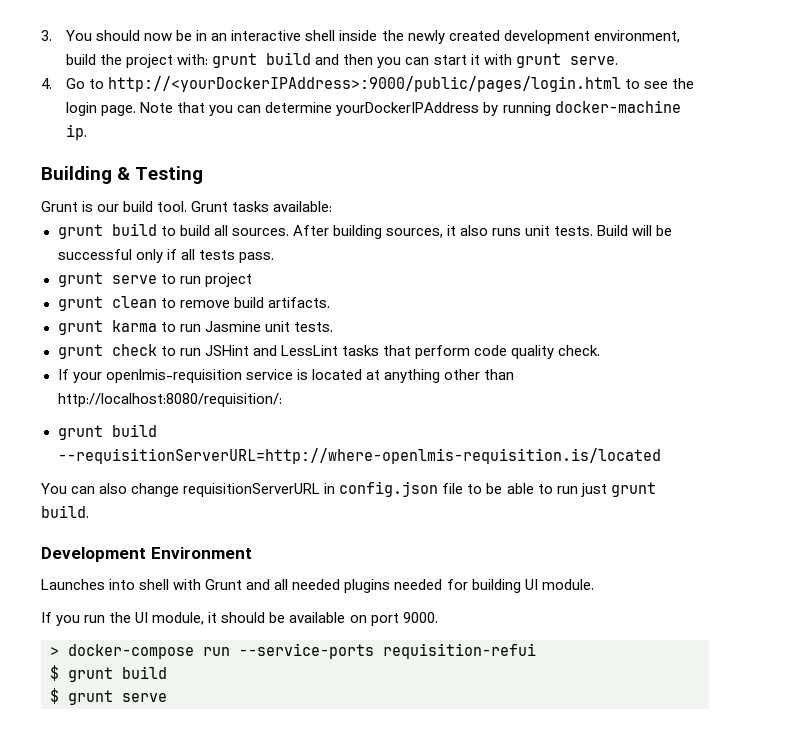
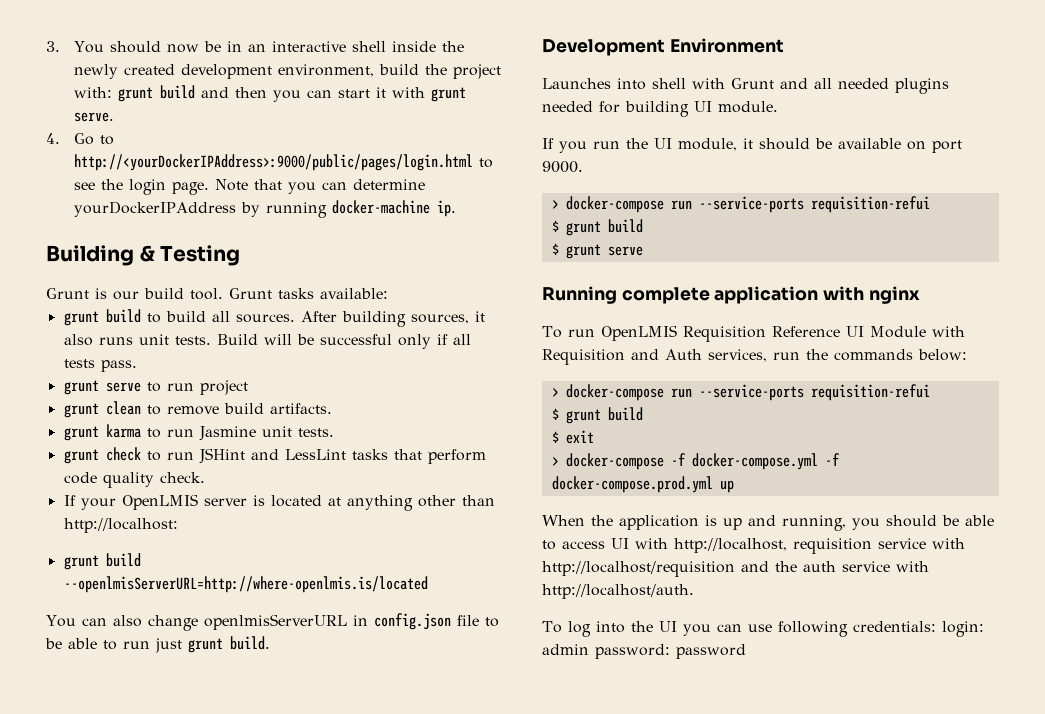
- If your openlmis-requisition service is located at anything other than http://localhost:8080/requisition/:
- grunt build --requisitionServerURL=http://where-openlmis-requisition.is/located
+ If your OpenLMIS server is located at anything other than http://localhost:
+ grunt build --openlmisServerURL=http://where-openlmis.is/located
- You can also change requisitionServerURL in config.json file to be able to run just grunt build.
+ You can also change openlmisServerURL in config.json file to be able to run just grunt build.
+ Running complete application with nginx
+ To run OpenLMIS Requisition Reference UI Module with Requisition and Auth services, run the commands below:
+ > docker-compose run --service-ports requisition-refui
+ $ grunt build
+ $ exit
+ > docker-compose -f docker-compose.yml -f docker-compose.prod.yml up
+ When the application is up and running, you should be able to access UI with http://localhost, requisition service with http://localhost/requisition and the auth service with http://localhost/auth.
+ To log into the UI you can use following credentials: login: admin password: password

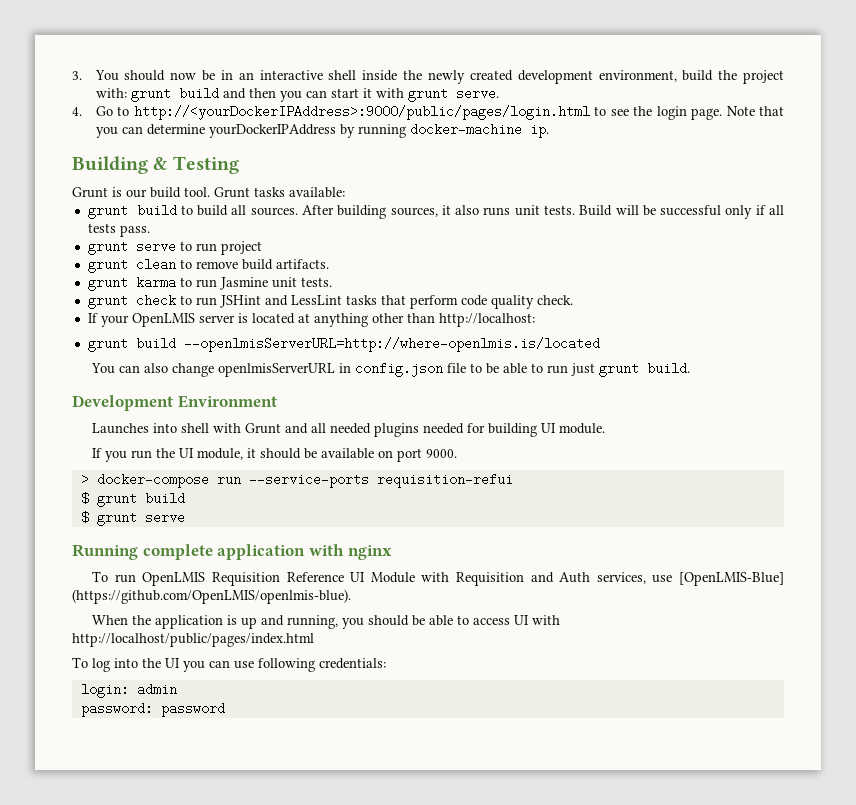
- To run OpenLMIS Requisition Reference UI Module with Requisition and Auth services, run the commands below:
- > docker-compose run --service-ports requisition-refui
- $ grunt build
- $ exit
- > docker-compose -f docker-compose.yml -f docker-compose.prod.yml up
+ To run OpenLMIS Requisition Reference UI Module with Requisition and Auth services, use [OpenLMIS-Blue] (https://github.com/OpenLMIS/openlmis-blue).
- When the application is up and running, you should be able to access UI with http://localhost, requisition service with http://localhost/requisition and the auth service with http://localhost/auth.
+ When the application is up and running, you should be able to access UI with http://localhost/public/pages/index.html
- To log into the UI you can use following credentials: login: admin password: password
+ To log into the UI you can use following credentials:
+ login: admin
+ password: password

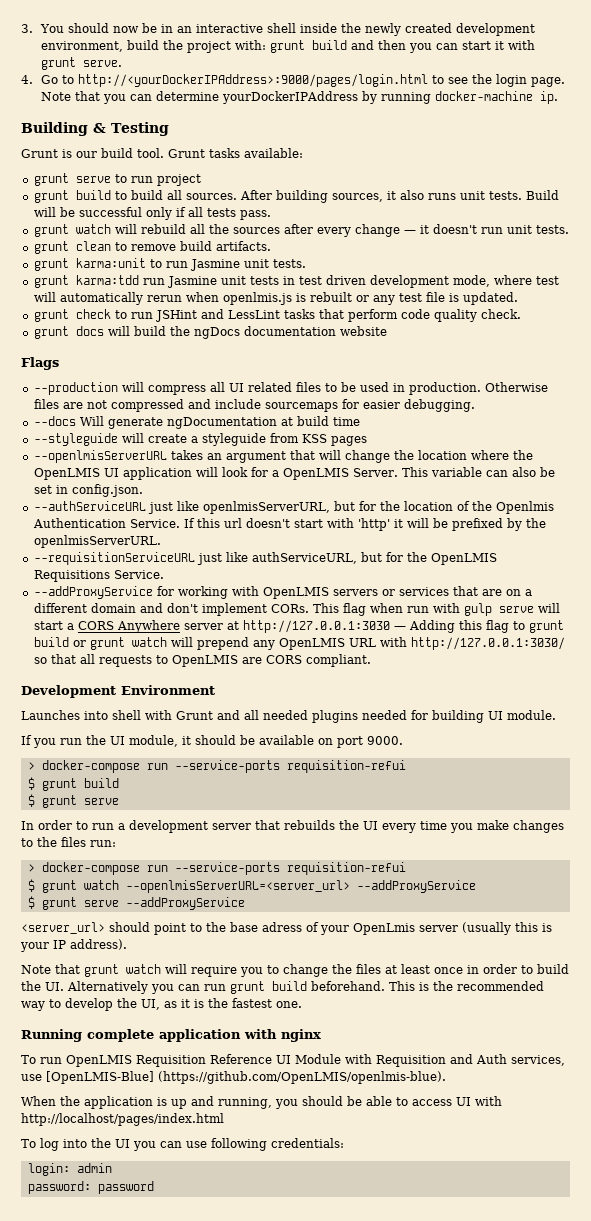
- 4. Go to http://<yourDockerIPAddress>:9000/public/pages/login.html to see the login page.
+ 4. Go to http://<yourDockerIPAddress>:9000/pages/login.html to see the login page.
+ grunt serve to run project
- grunt serve to run project
+ grunt watch will rebuild all the sources after every change — it doesn't run unit tests.
- grunt karma to run Jasmine unit tests.
+ grunt karma:unit to run Jasmine unit tests.
+ grunt karma:tdd run Jasmine unit tests in test driven development mode, where test will automatically rerun when openlmis.js is rebuilt or any test file is updated.
- If your OpenLMIS server is located at anything other than http://localhost:
- grunt build --openlmisServerURL=http://where-openlmis.is/located
- You can also change openlmisServerURL in config.json file to be able to run just grunt build.
+ grunt docs will build the ngDocs documentation website
+ Flags
+ --production will compress all UI related files to be used in production. Otherwise files are not compressed and include sourcemaps for easier debugging.
+ --docs Will generate ngDocumentation at build time
+ --styleguide will create a styleguide from KSS pages
+ --openlmisServerURL takes an argument that will change the location where the OpenLMIS UI application will look for a OpenLMIS Server. This variable can also be set in config.json.
+ --authServiceURL just like openlmisServerURL, but for the location of the Openlmis Authentication Service. If this url doesn't start with 'http' it will be prefixed by the openlmisServerURL.
+ --requisitionServiceURL just like authServiceURL, but for the OpenLMIS Requisitions Service.
+ --addProxyService for working with OpenLMIS servers or services that are on a different domain and don't implement CORs. This flag when run with gulp serve will start a CORS Anywhere server at http://127.0.0.1:3030 — Adding this flag to grunt build or grunt watch will prepend any OpenLMIS URL with http://127.0.0.1:3030/ so that all requests to OpenLMIS are CORS compliant.
+ In order to run a development server that rebuilds the UI every time you make changes to the files run:
+ > docker-compose run --service-ports requisition-refui
+ $ grunt watch --openlmisServerURL=<server_url> --addProxyService
+ $ grunt serve --addProxyService
+ <server_url> should point to the base adress of your OpenLmis server (usually this is your IP address).
+ Note that grunt watch will require you to change the files at least once in order to build the UI. Alternatively you can run grunt build beforehand. This is the recommended way to develop the UI, as it is the fastest one.
- When the application is up and running, you should be able to access UI with http://localhost/public/pages/index.html
+ When the application is up and running, you should be able to access UI with http://localhost/pages/index.html

